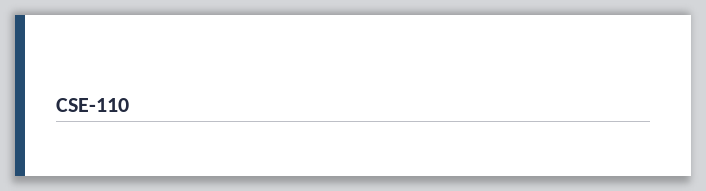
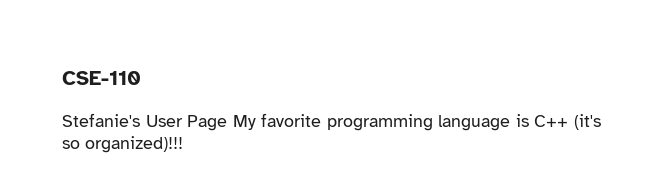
+ Stefanie's User Page My favorite programming language is C++ (it's so organized)!!!

